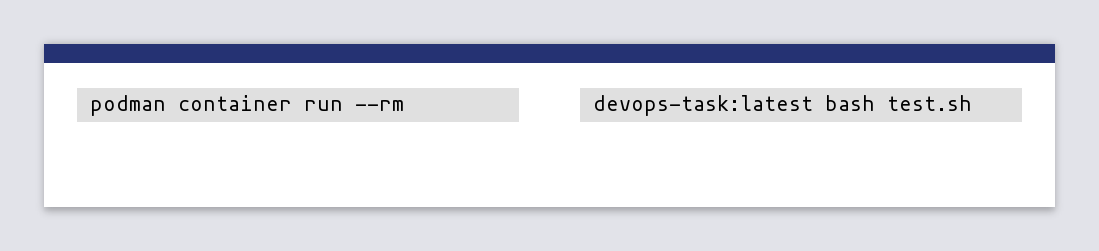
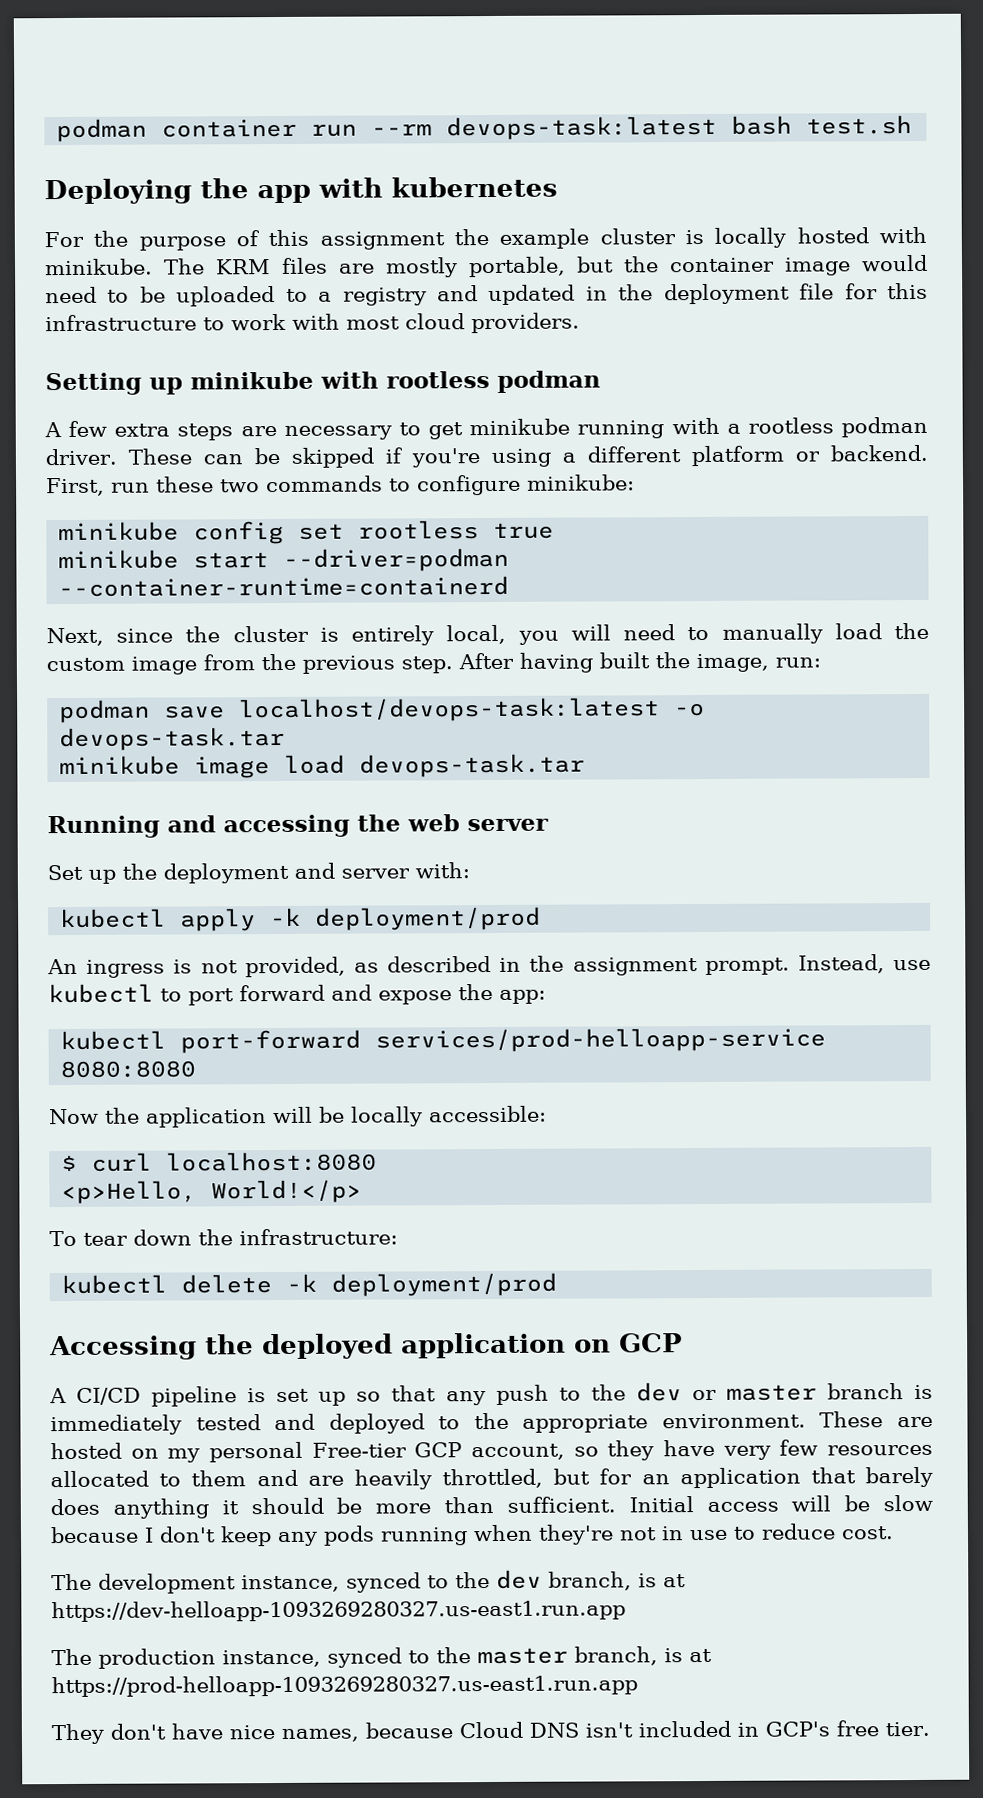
+ Deploying the app with kubernetes
+ For the purpose of this assignment the example cluster is locally hosted with minikube. The KRM files are mostly portable, but the container image would need to be uploaded to a registry and updated in the deployment file for this infrastructure to work with most cloud providers.
+ Setting up minikube with rootless podman
+ A few extra steps are necessary to get minikube running with a rootless podman driver. These can be skipped if you're using a different platform or backend. First, run these two commands to configure minikube:
+ minikube config set rootless true
+ minikube start --driver=podman --container-runtime=containerd
+ Next, since the cluster is entirely local, you will need to manually load the custom image from the previous step. After having built the image, run:
+ podman save localhost/devops-task:latest -o devops-task.tar
+ minikube image load devops-task.tar
+ Running and accessing the web server
+ Set up the deployment and server with:
+ kubectl apply -k deployment/prod
+ An ingress is not provided, as described in the assignment prompt. Instead, use kubectl to port forward and expose the app:
+ kubectl port-forward services/prod-helloapp-service 8080:8080
+ Now the application will be locally accessible:
+ $ curl localhost:8080
+ <p>Hello, World!</p>
+ To tear down the infrastructure:
+ kubectl delete -k deployment/prod
+ Accessing the deployed application on GCP
+ A CI/CD pipeline is set up so that any push to the dev or master branch is immediately tested and deployed to the appropriate environment. These are hosted on my personal Free-tier GCP account, so they have very few resources allocated to them and are heavily throttled, but for an application that barely does anything it should be more than sufficient. Initial access will be slow because I don't keep any pods running when they're not in use to reduce cost.
+ The development instance, synced to the dev branch, is at https://dev-helloapp-1093269280327.us-east1.run.app
+ The production instance, synced to the master branch, is at https://prod-helloapp-1093269280327.us-east1.run.app
+ They don't have nice names, because Cloud DNS isn't included in GCP's free tier.

